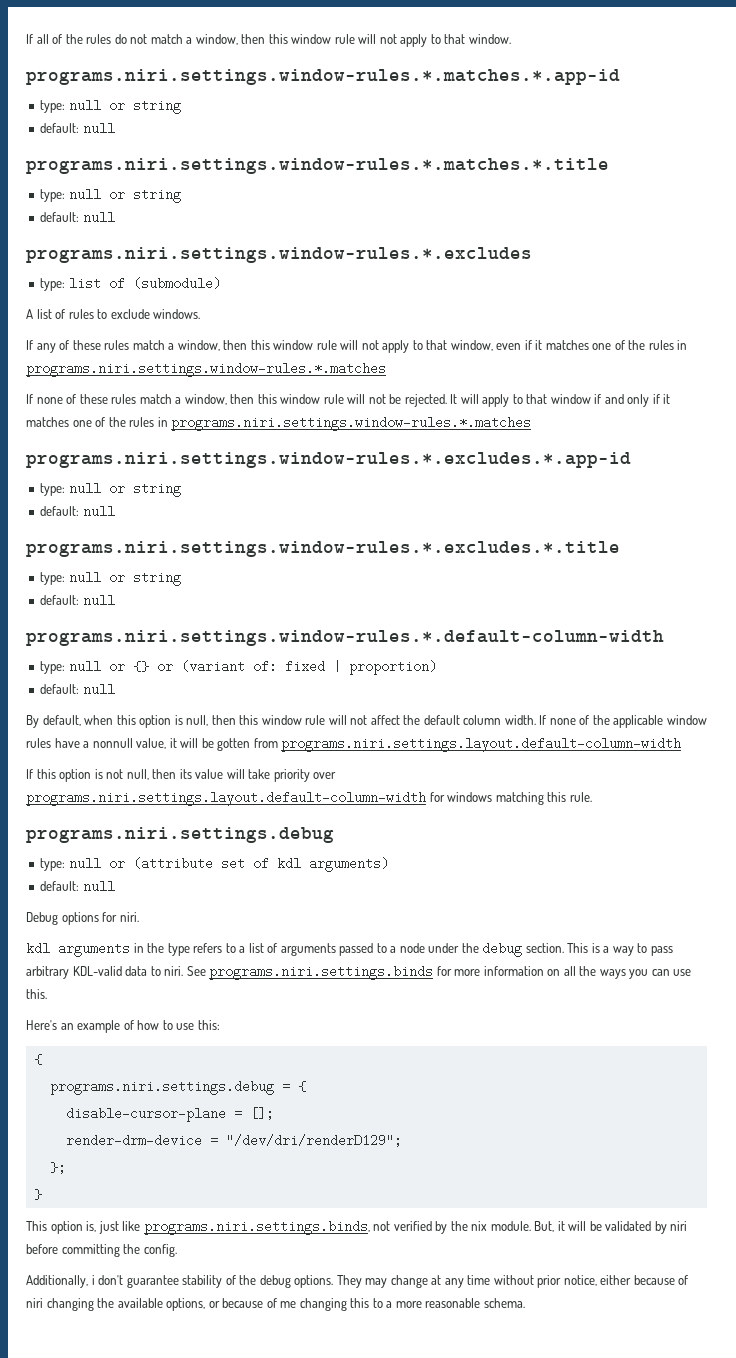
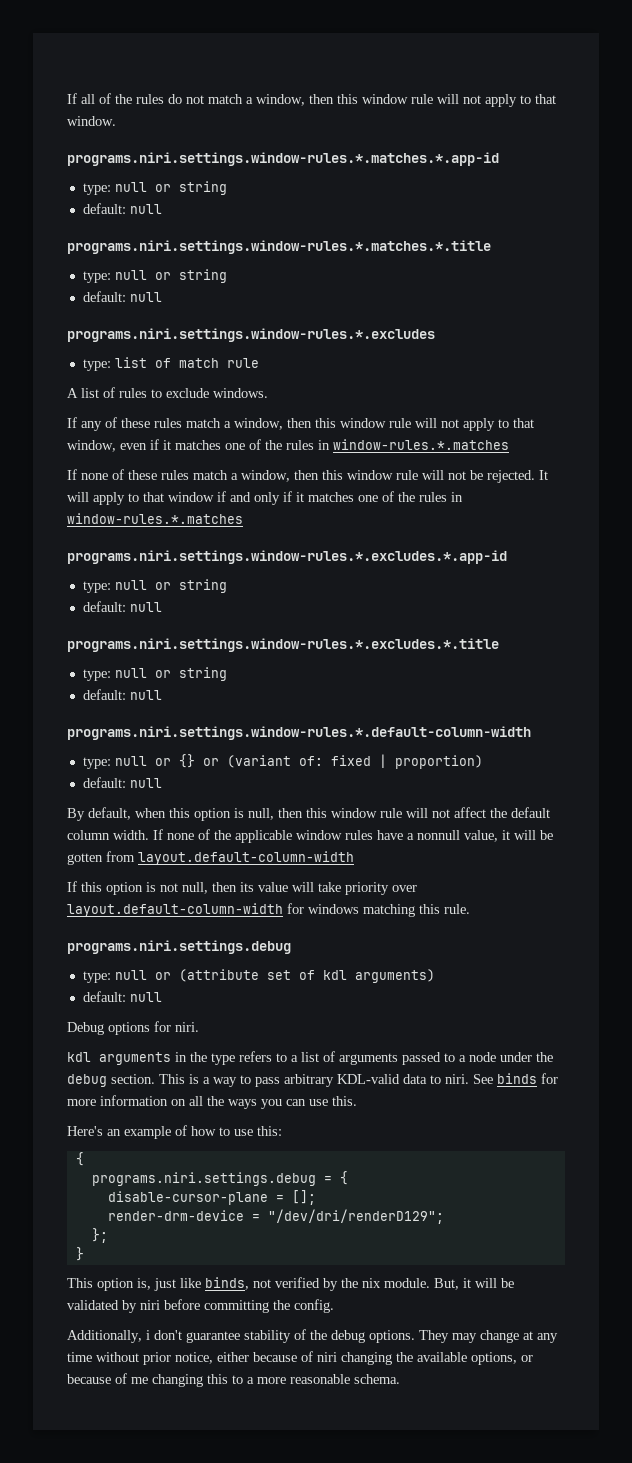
- type: list of (submodule)
+ type: list of match rule
- If any of these rules match a window, then this window rule will not apply to that window, even if it matches one of the rules in programs.niri.settings.window-rules.*.matches
+ If any of these rules match a window, then this window rule will not apply to that window, even if it matches one of the rules in window-rules.*.matches
- It will apply to that window if and only if it matches one of the rules in programs.niri.settings.window-rules.*.matches
+ It will apply to that window if and only if it matches one of the rules in window-rules.*.matches
- If none of the applicable window rules have a nonnull value, it will be gotten from programs.niri.settings.layout.default-column-width
+ If none of the applicable window rules have a nonnull value, it will be gotten from layout.default-column-width
- If this option is not null, then its value will take priority over programs.niri.settings.layout.default-column-width for windows matching this rule.
+ If this option is not null, then its value will take priority over layout.default-column-width for windows matching this rule.
- See programs.niri.settings.binds for more information on all the ways you can use this.
+ See binds for more information on all the ways you can use this.
- This option is, just like programs.niri.settings.binds, not verified by the nix module.
+ This option is, just like binds, not verified by the nix module.

